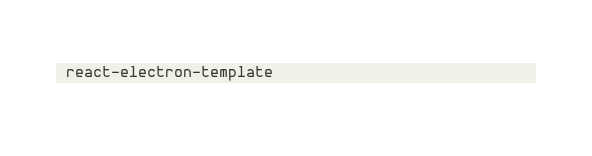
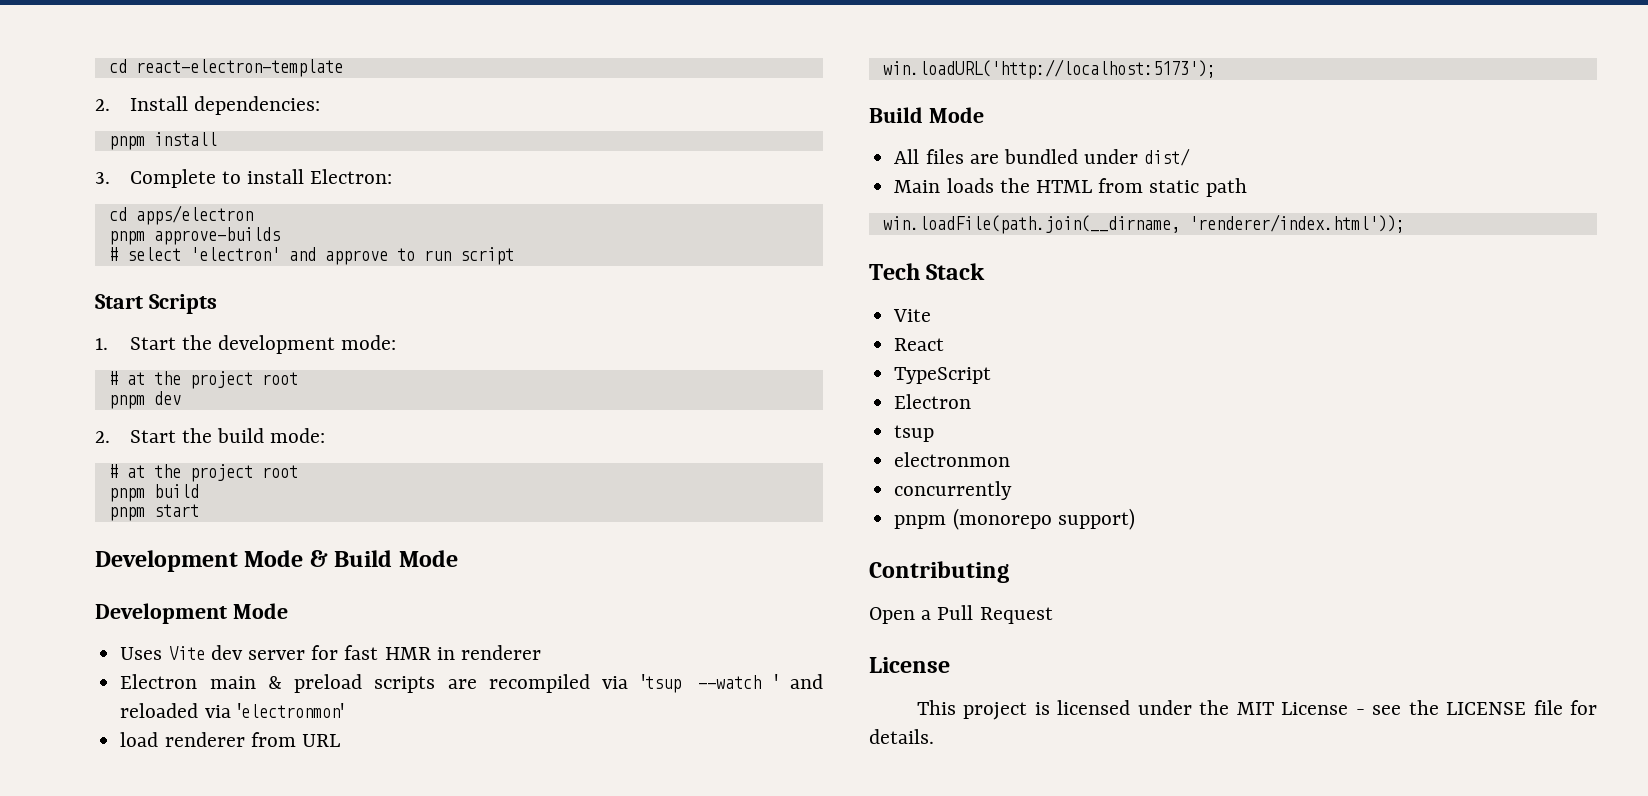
- react-electron-template
+ cd react-electron-template
+ 2. Install dependencies:
+ pnpm install
+ 3. Complete to install Electron:
+ cd apps/electron
+ pnpm approve-builds
+ # select 'electron' and approve to run script
+ Start Scripts
+ 1. Start the development mode:
+ # at the project root
+ pnpm dev
+ 2. Start the build mode:
+ # at the project root
+ pnpm build
+ pnpm start
+ Development Mode & Build Mode
+ Development Mode
+ Uses Vite dev server for fast HMR in renderer
+ Electron main & preload scripts are recompiled via 'tsup --watch ' and reloaded via 'electronmon'
+ load renderer from URL
+ win.loadURL('http://localhost:5173');
+ Build Mode
+ All files are bundled under dist/
+ Main loads the HTML from static path
+ win.loadFile(path.join(__dirname, 'renderer/index.html'));
+ Tech Stack
+ Vite
+ React
+ TypeScript
+ Electron
+ tsup
+ electronmon
+ concurrently
+ pnpm (monorepo support)
+ Contributing
+ Open a Pull Request
+ License
+ This project is licensed under the MIT License - see the LICENSE file for details.

